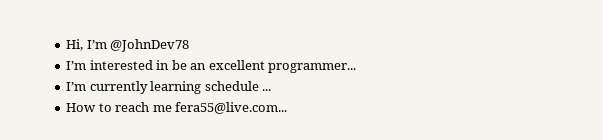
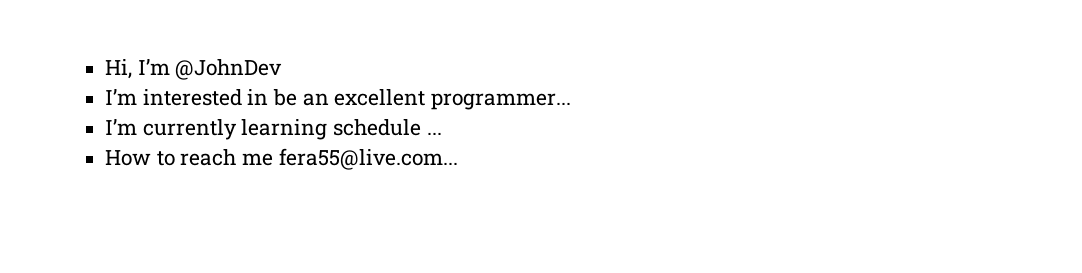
- Hi, I’m @JohnDev78
+ Hi, I’m @JohnDev

